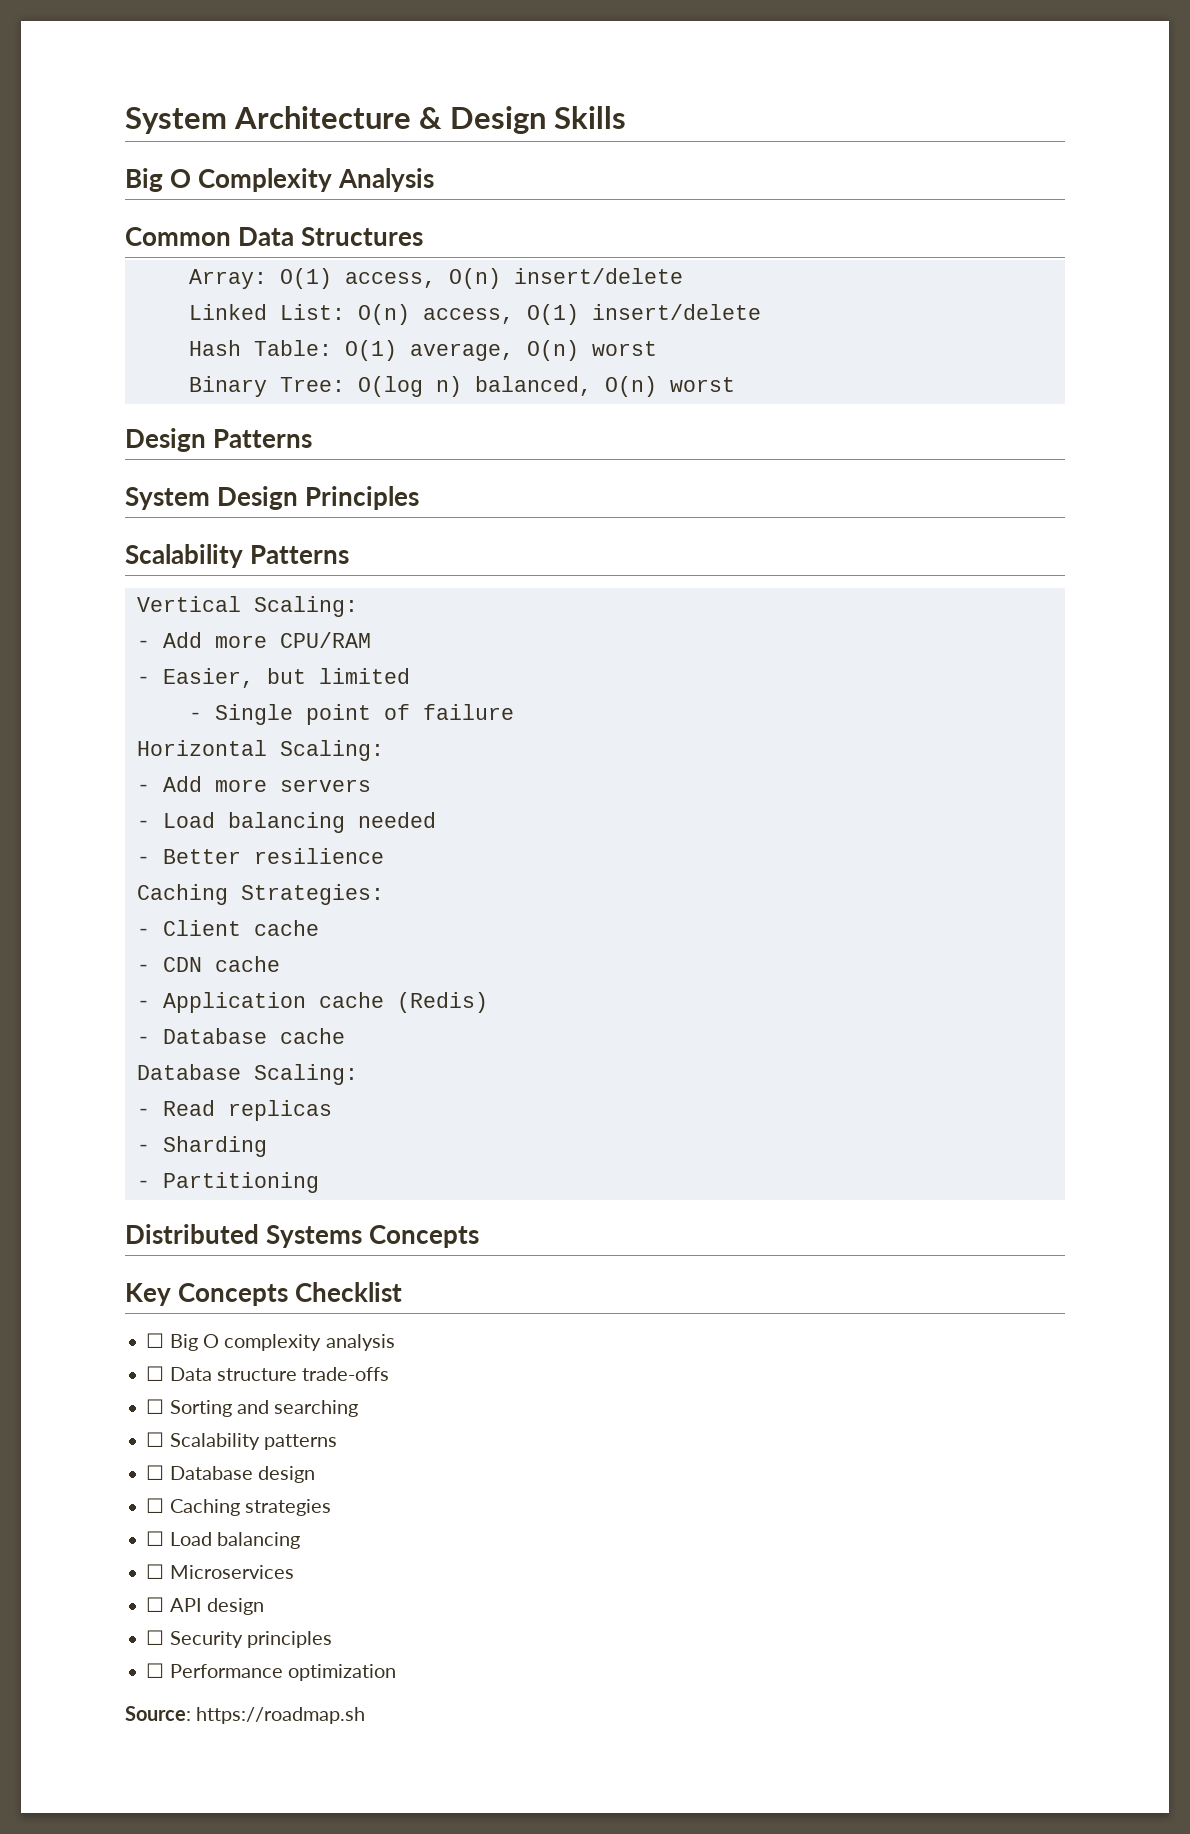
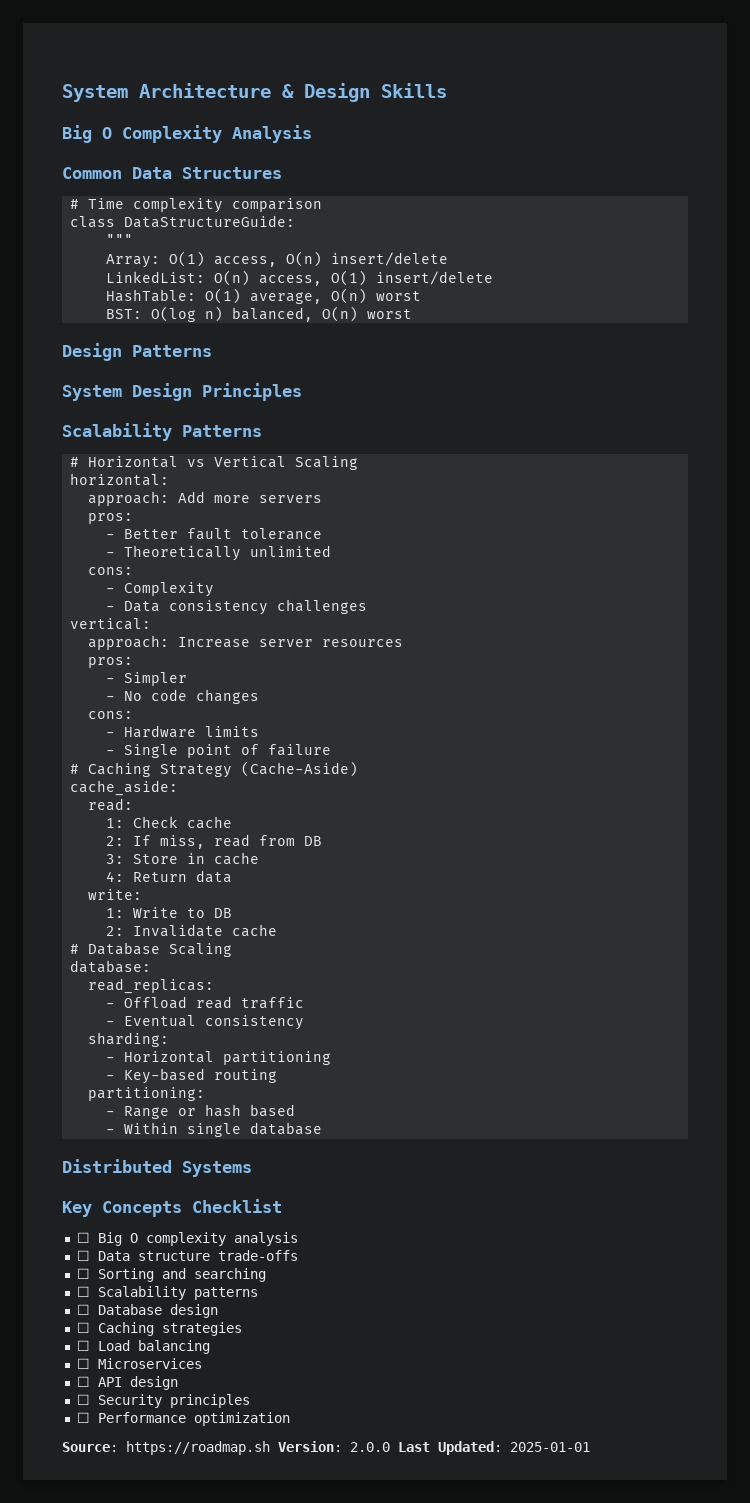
+ # Time complexity comparison
+ class DataStructureGuide:
+ """
- Linked List: O(n) access, O(1) insert/delete
+ LinkedList: O(n) access, O(1) insert/delete
- Hash Table: O(1) average, O(n) worst
+ HashTable: O(1) average, O(n) worst
- Binary Tree: O(log n) balanced, O(n) worst
+ BST: O(log n) balanced, O(n) worst
- Vertical Scaling:
- - Add more CPU/RAM
- - Easier, but limited
+ # Horizontal vs Vertical Scaling
+ horizontal:
+ approach: Add more servers
+ pros:
+ - Better fault tolerance
+ - Theoretically unlimited
+ cons:
+ - Complexity
+ - Data consistency challenges
+ vertical:
+ approach: Increase server resources
+ pros:
+ - Simpler
+ - No code changes
+ cons:
+ - Hardware limits
- Horizontal Scaling:
- - Add more servers
- - Load balancing needed
- - Better resilience
- Caching Strategies:
- - Client cache
- - CDN cache
- - Application cache (Redis)
- - Database cache
- Database Scaling:
- - Read replicas
- - Sharding
- - Partitioning
+ # Caching Strategy (Cache-Aside)
+ cache_aside:
+ read:
+ 1: Check cache
+ 2: If miss, read from DB
+ 3: Store in cache
+ 4: Return data
+ write:
+ 1: Write to DB
+ 2: Invalidate cache
+ # Database Scaling
+ database:
+ read_replicas:
+ - Offload read traffic
+ - Eventual consistency
+ sharding:
+ - Horizontal partitioning
+ - Key-based routing
+ partitioning:
+ - Range or hash based
+ - Within single database
- Distributed Systems Concepts
+ Distributed Systems
- Source: https://roadmap.sh
+ Source: https://roadmap.sh Version: 2.0.0 Last Updated: 2025-01-01

